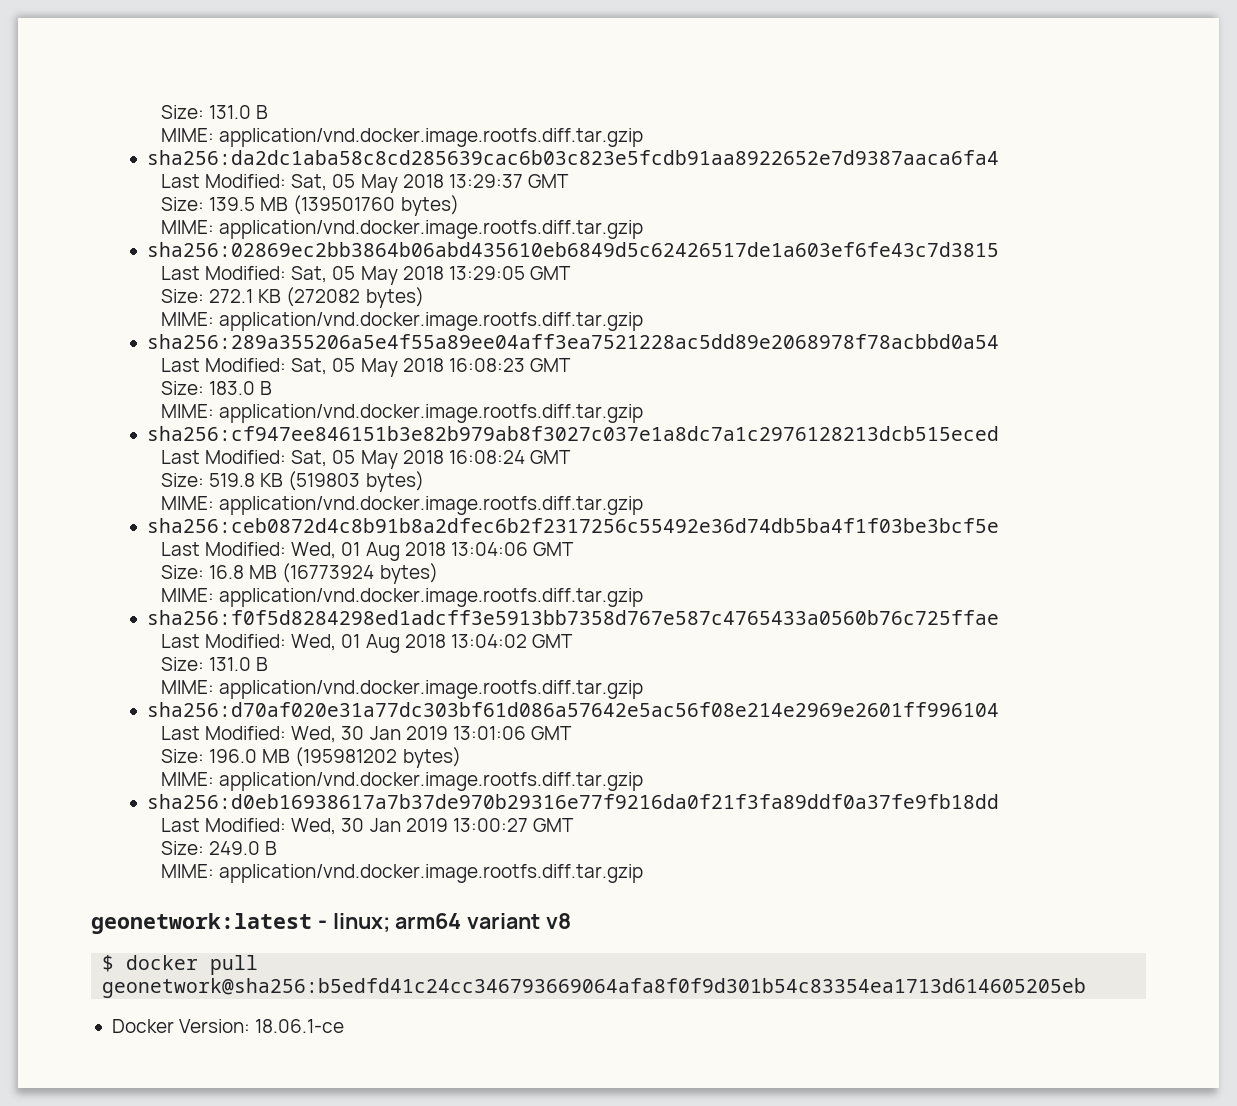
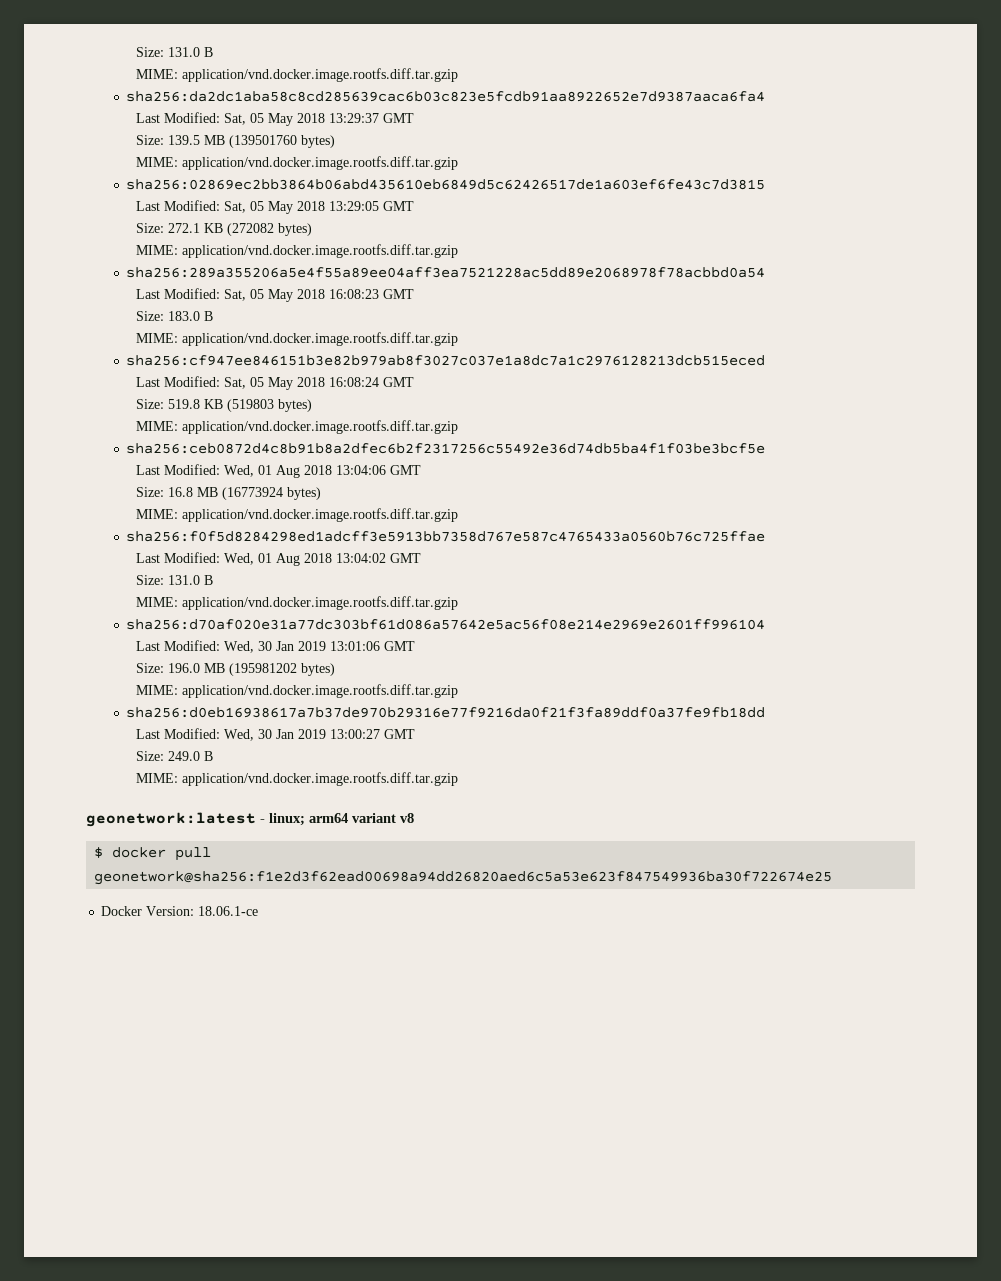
- $ docker pull geonetwork@sha256:b5edfd41c24cc346793669064afa8f0f9d301b54c83354ea1713d614605205eb
+ $ docker pull geonetwork@sha256:f1e2d3f62ead00698a94dd26820aed6c5a53e623f847549936ba30f722674e25

